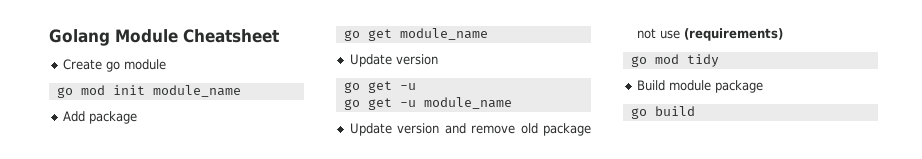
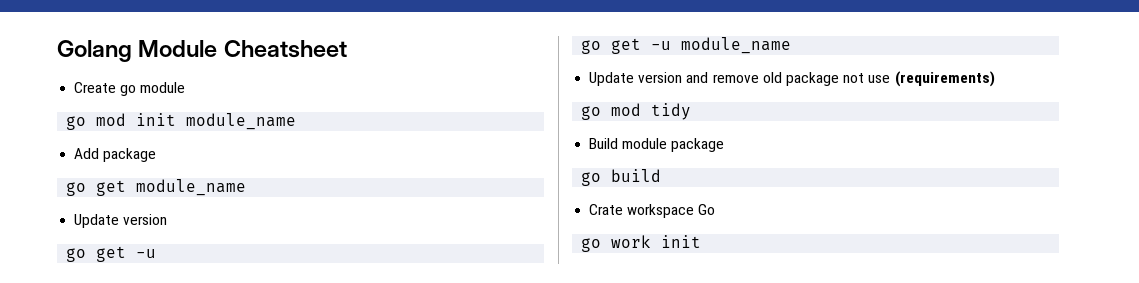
+ Crate workspace Go
+ go work init

